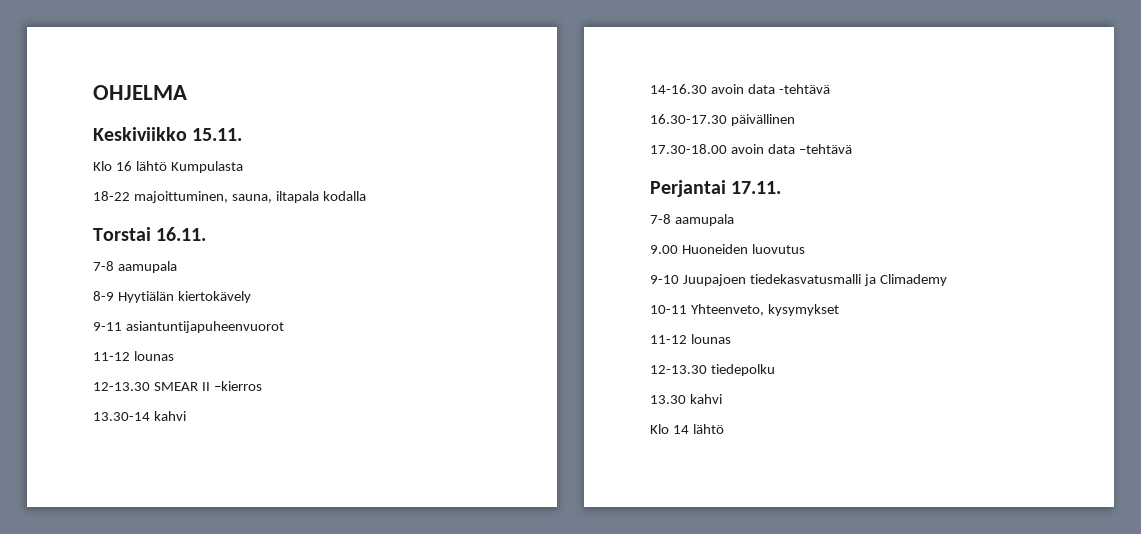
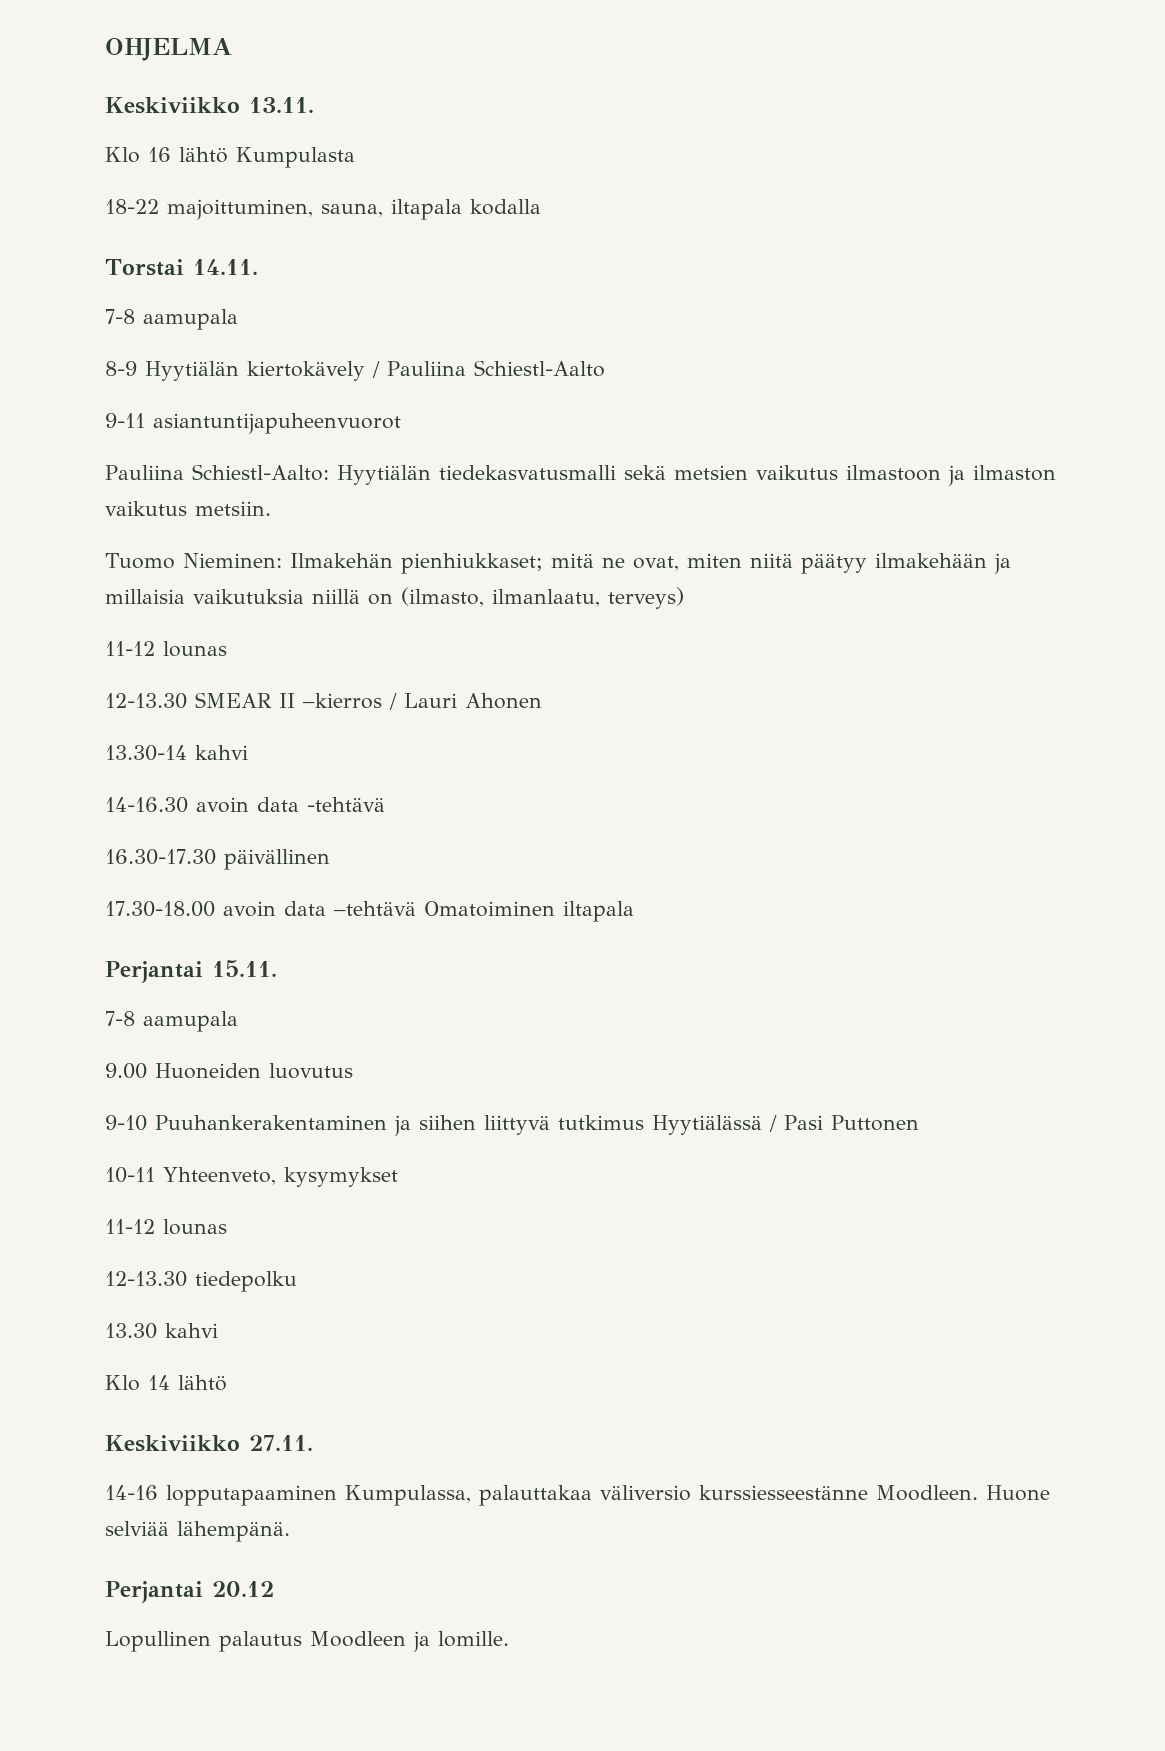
- Keskiviikko 15.11.
+ Keskiviikko 13.11.
- Torstai 16.11.
+ Torstai 14.11.
- 8-9 Hyytiälän kiertokävely
+ 8-9 Hyytiälän kiertokävely / Pauliina Schiestl-Aalto
+ Pauliina Schiestl-Aalto: Hyytiälän tiedekasvatusmalli sekä metsien vaikutus ilmastoon ja ilmaston vaikutus metsiin.
+ Tuomo Nieminen: Ilmakehän pienhiukkaset; mitä ne ovat, miten niitä päätyy ilmakehään ja millaisia vaikutuksia niillä on (ilmasto, ilmanlaatu, terveys)
- 12-13.30 SMEAR II –kierros
+ 12-13.30 SMEAR II –kierros / Lauri Ahonen
- 17.30-18.00 avoin data –tehtävä
- Perjantai 17.11.
+ 17.30-18.00 avoin data –tehtävä Omatoiminen iltapala
+ Perjantai 15.11.
- 9-10 Juupajoen tiedekasvatusmalli ja Climademy
+ 9-10 Puuhankerakentaminen ja siihen liittyvä tutkimus Hyytiälässä / Pasi Puttonen
+ Keskiviikko 27.11.
+ 14-16 lopputapaaminen Kumpulassa, palauttakaa väliversio kurssiesseestänne Moodleen. Huone selviää lähempänä.
+ Perjantai 20.12
+ Lopullinen palautus Moodleen ja lomille.

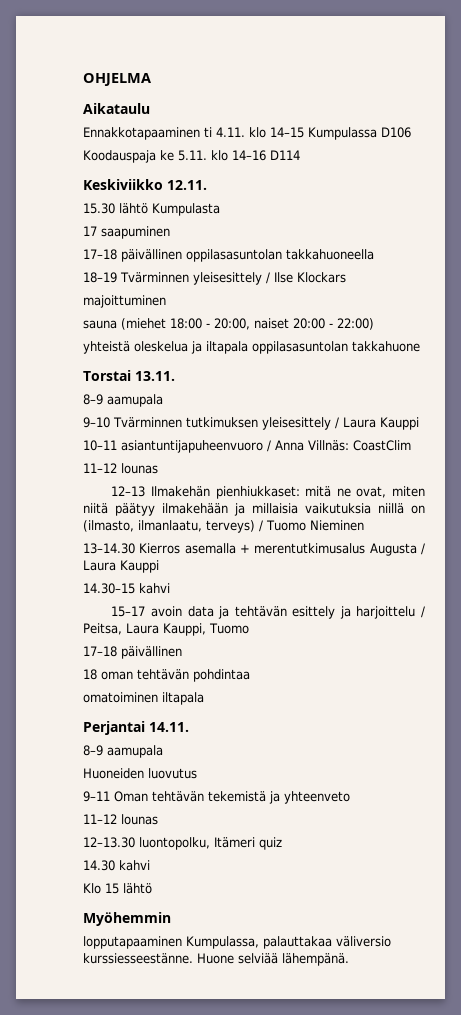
- Keskiviikko 13.11.
- Klo 16 lähtö Kumpulasta
- 18-22 majoittuminen, sauna, iltapala kodalla
+ Aikataulu
+ Ennakkotapaaminen ti 4.11. klo 14–15 Kumpulassa D106
+ Koodauspaja ke 5.11. klo 14–16 D114
+ Keskiviikko 12.11.
+ 15.30 lähtö Kumpulasta
+ 17 saapuminen
+ 17–18 päivällinen oppilasasuntolan takkahuoneella
+ 18–19 Tvärminnen yleisesittely / Ilse Klockars
+ majoittuminen
+ sauna (miehet 18:00 - 20:00, naiset 20:00 - 22:00)
+ yhteistä oleskelua ja iltapala oppilasasuntolan takkahuone
- Torstai 14.11.
- 7-8 aamupala
- 8-9 Hyytiälän kiertokävely / Pauliina Schiestl-Aalto
- 9-11 asiantuntijapuheenvuorot
- Pauliina Schiestl-Aalto: Hyytiälän tiedekasvatusmalli sekä metsien vaikutus ilmastoon ja ilmaston vaikutus metsiin.
- Tuomo Nieminen: Ilmakehän pienhiukkaset; mitä ne ovat, miten niitä päätyy ilmakehään ja millaisia vaikutuksia niillä on (ilmasto, ilmanlaatu, terveys)
- 11-12 lounas
- 12-13.30 SMEAR II –kierros / Lauri Ahonen
- 13.30-14 kahvi
- 14-16.30 avoin data -tehtävä
- 16.30-17.30 päivällinen
- 17.30-18.00 avoin data –tehtävä Omatoiminen iltapala
- Perjantai 15.11.
- 7-8 aamupala
- 9.00 Huoneiden luovutus
- 9-10 Puuhankerakentaminen ja siihen liittyvä tutkimus Hyytiälässä / Pasi Puttonen
- 10-11 Yhteenveto, kysymykset
- 11-12 lounas
- 12-13.30 tiedepolku
- 13.30 kahvi
+ Torstai 13.11.
+ 8–9 aamupala
+ 9–10 Tvärminnen tutkimuksen yleisesittely / Laura Kauppi
+ 10–11 asiantuntijapuheenvuoro / Anna Villnäs: CoastClim
+ 11–12 lounas
+ 12–13 Ilmakehän pienhiukkaset: mitä ne ovat, miten niitä päätyy ilmakehään ja millaisia vaikutuksia niillä on (ilmasto, ilmanlaatu, terveys) / Tuomo Nieminen
+ 13–14.30 Kierros asemalla + merentutkimusalus Augusta / Laura Kauppi
+ 14.30–15 kahvi
+ 15–17 avoin data ja tehtävän esittely ja harjoittelu / Peitsa, Laura Kauppi, Tuomo
+ 17–18 päivällinen
+ 18 oman tehtävän pohdintaa
+ omatoiminen iltapala
+ Perjantai 14.11.
+ 8–9 aamupala
+ Huoneiden luovutus
+ 9–11 Oman tehtävän tekemistä ja yhteenveto
+ 11–12 lounas
+ 12–13.30 luontopolku, Itämeri quiz
+ 14.30 kahvi
- Klo 14 lähtö
+ Klo 15 lähtö
- Keskiviikko 27.11.
- 14-16 lopputapaaminen Kumpulassa, palauttakaa väliversio kurssiesseestänne Moodleen.
+ Myöhemmin
+ lopputapaaminen Kumpulassa, palauttakaa väliversio kurssiesseestänne.
- Perjantai 20.12
- Lopullinen palautus Moodleen ja lomille.

